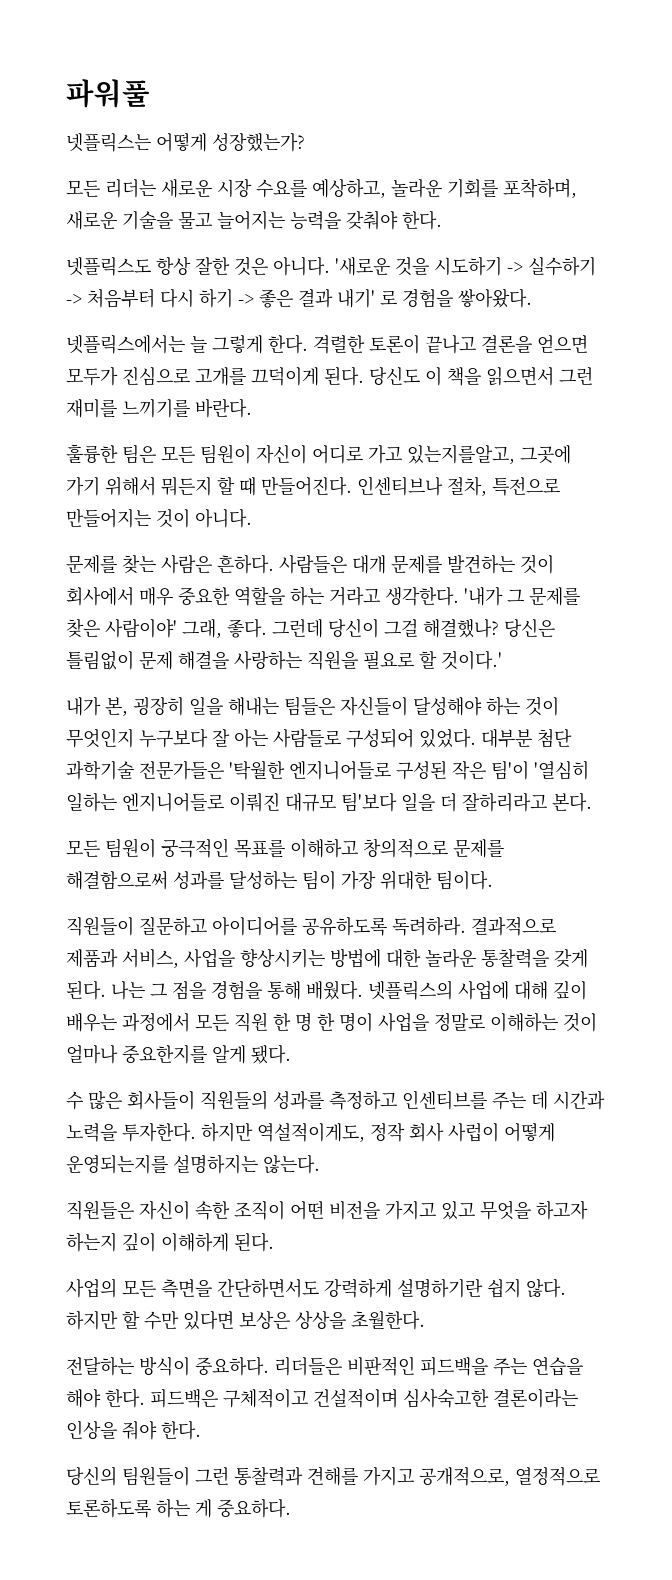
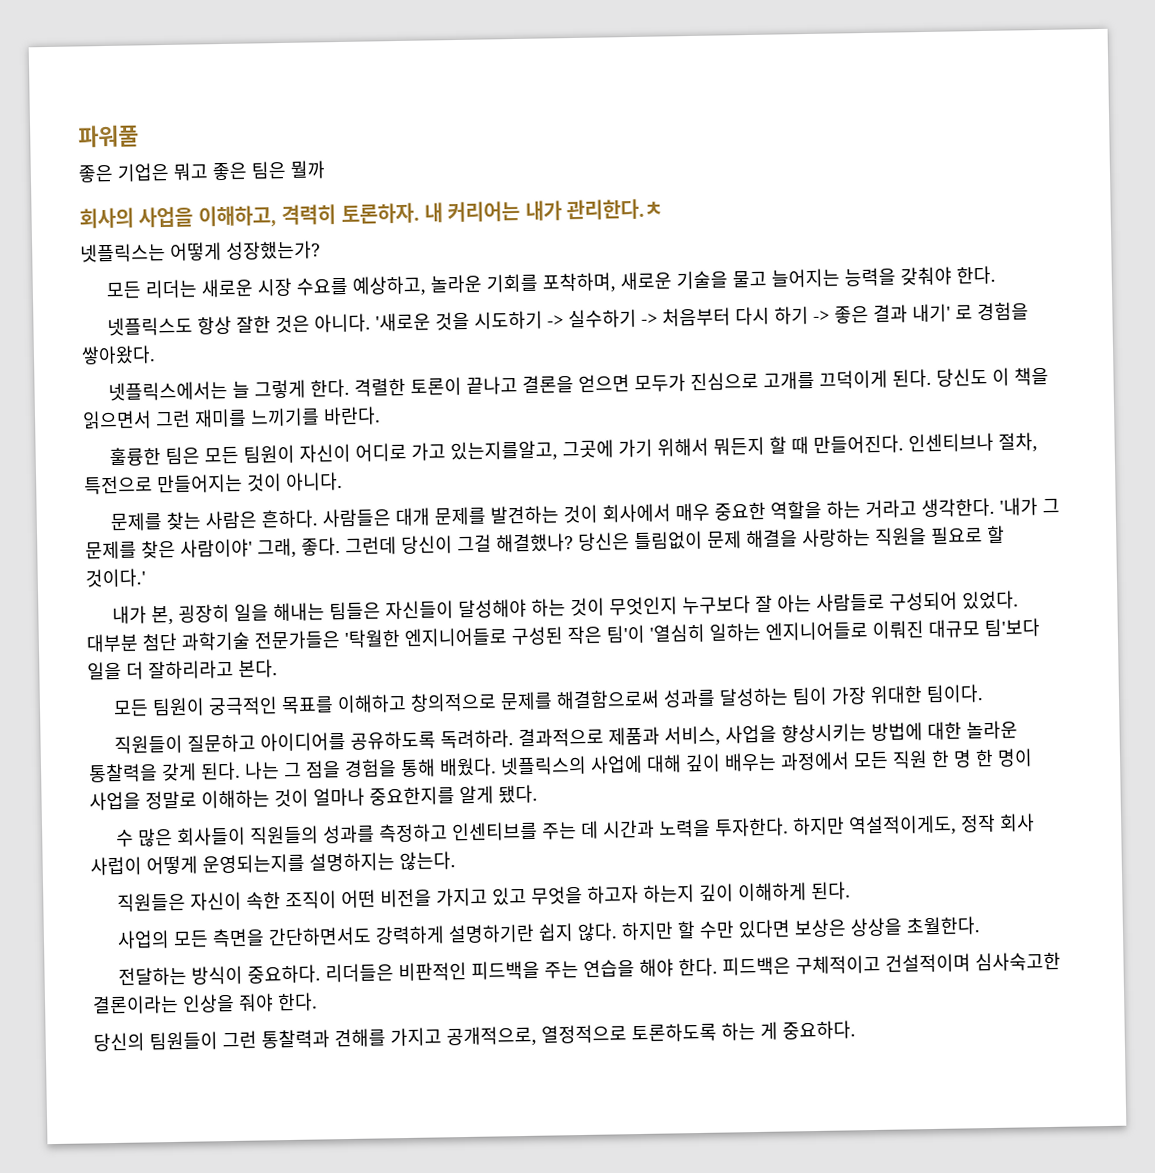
+ 좋은 기업은 뭐고 좋은 팀은 뭘까
+ 회사의 사업을 이해하고, 격력히 토론하자. 내 커리어는 내가 관리한다.ㅊ

